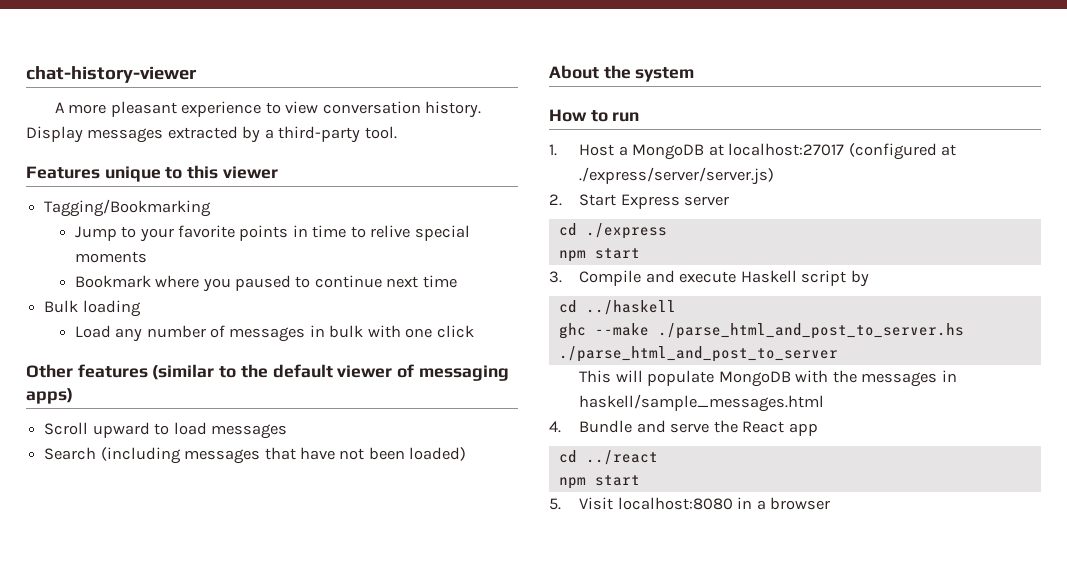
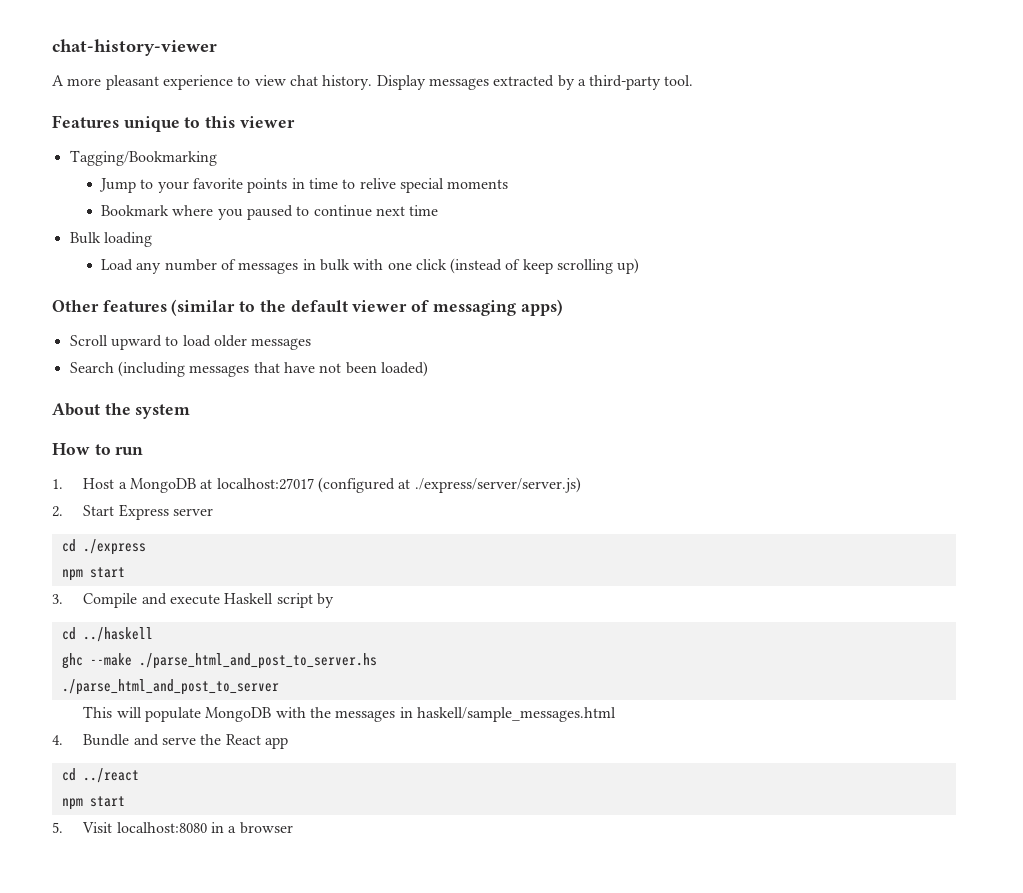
- A more pleasant experience to view conversation history.
+ A more pleasant experience to view chat history.
- Load any number of messages in bulk with one click
+ Load any number of messages in bulk with one click (instead of keep scrolling up)
- Scroll upward to load messages
+ Scroll upward to load older messages

